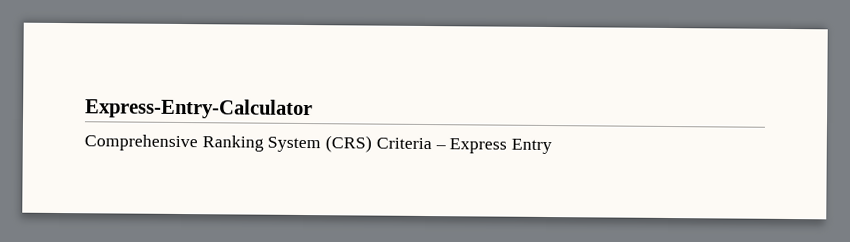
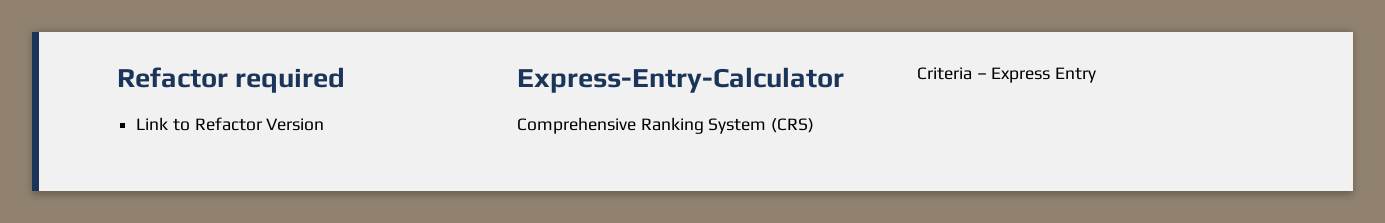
+ Refactor required
+ Link to Refactor Version

